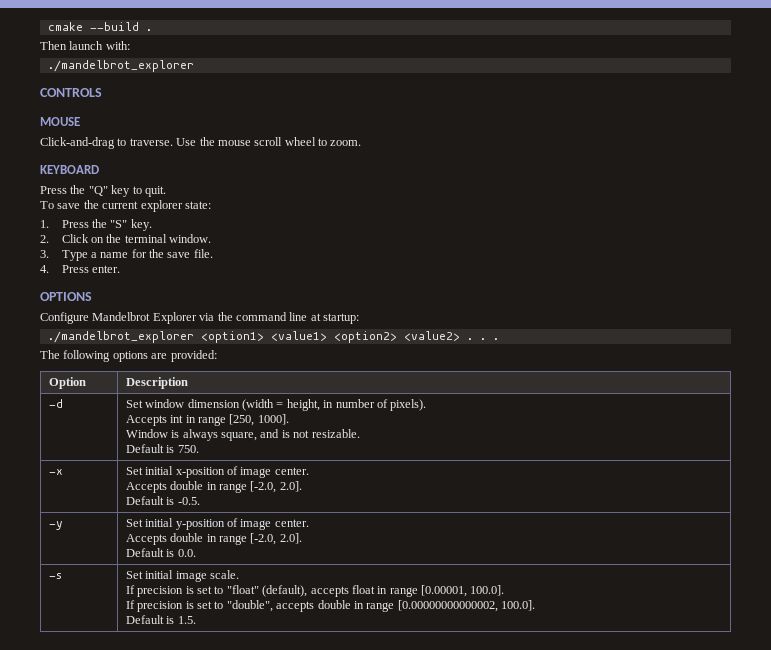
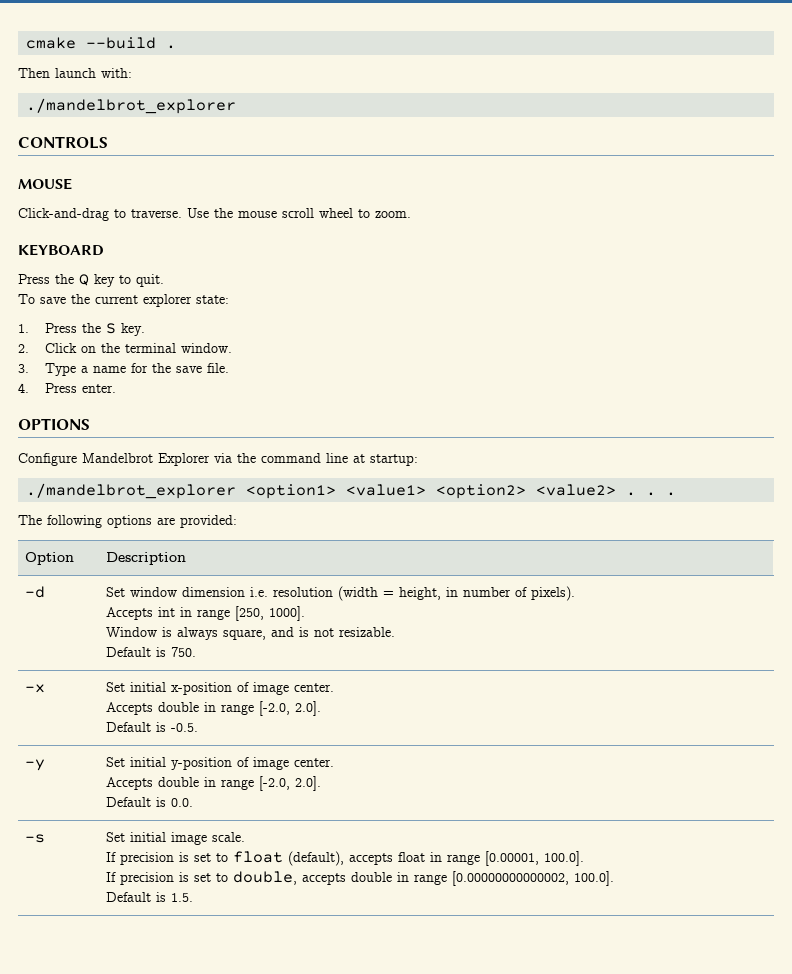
- Press the "Q" key to quit.
+ Press the Q key to quit.
- 1. Press the "S" key.
+ 1. Press the S key.
- -d | Set window dimension (width = height, in number of pixels).
+ -d | Set window dimension i.e. resolution (width = height, in number of pixels).
  -s | Set initial image scale.
- If precision is set to "float" (default), accepts float in range [0.00001, 100.0].
- If precision is set to "double", accepts double in range [0.00000000000002, 100.0].
+ If precision is set to float (default), accepts float in range [0.00001, 100.0].
+ If precision is set to double, accepts double in range [0.00000000000002, 100.0].

